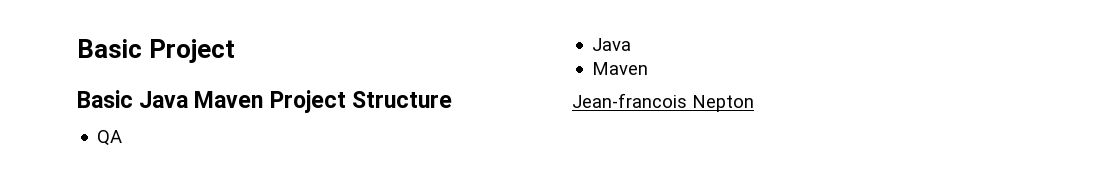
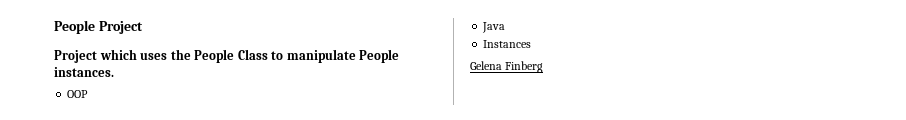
- Basic Project
+ People Project
- Basic Java Maven Project Structure
- QA
+ Project which uses the People Class to manipulate People instances.
+ OOP
  Java
- Maven
- Jean-francois Nepton
+ Instances
+ Gelena Finberg

